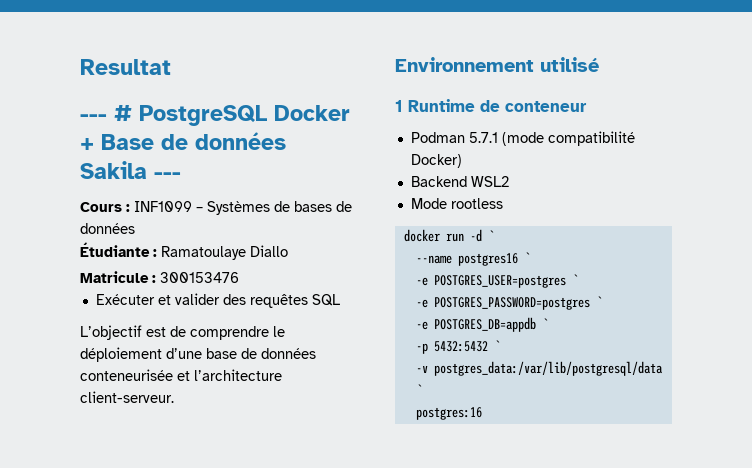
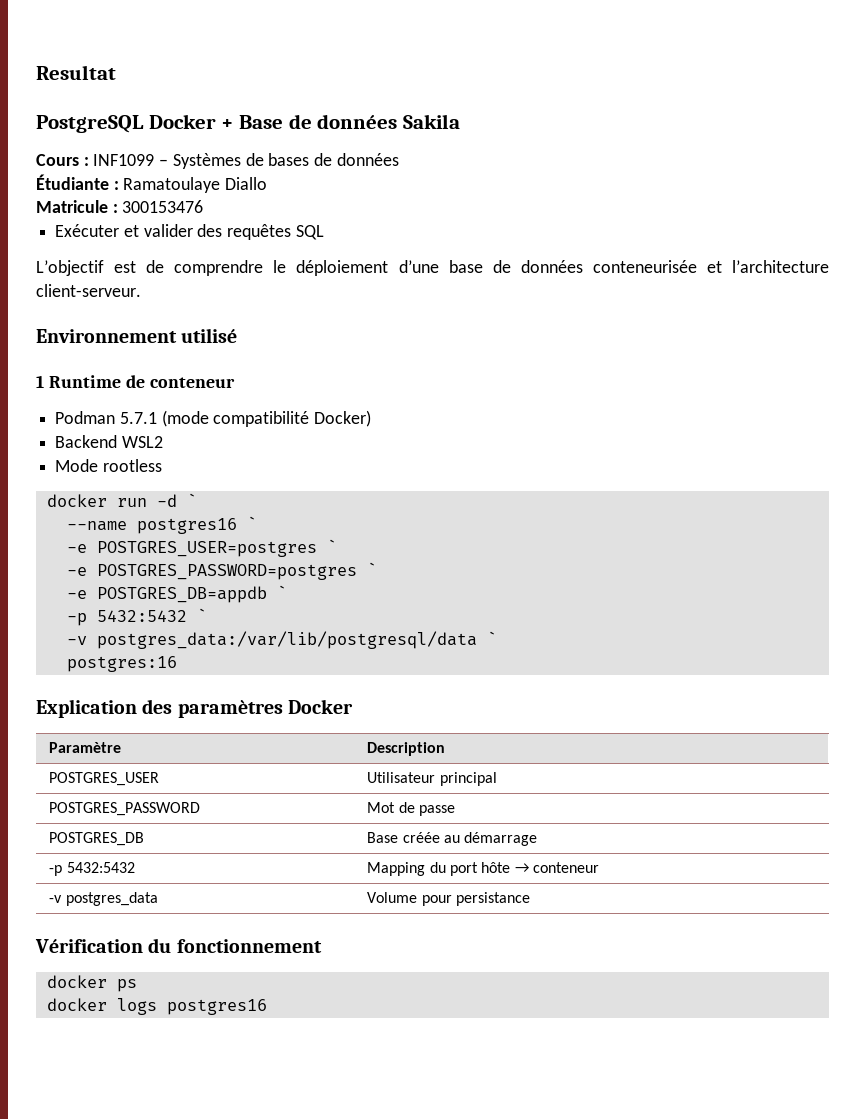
- --- # PostgreSQL Docker + Base de données Sakila ---
+ PostgreSQL Docker + Base de données Sakila
+ Explication des paramètres Docker
+ Paramètre | Description
+ POSTGRES_USER | Utilisateur principal
+ POSTGRES_PASSWORD | Mot de passe
+ POSTGRES_DB | Base créée au démarrage
+ -p 5432:5432 | Mapping du port hôte → conteneur
+ -v postgres_data | Volume pour persistance
+ Vérification du fonctionnement
+ docker ps
+ docker logs postgres16

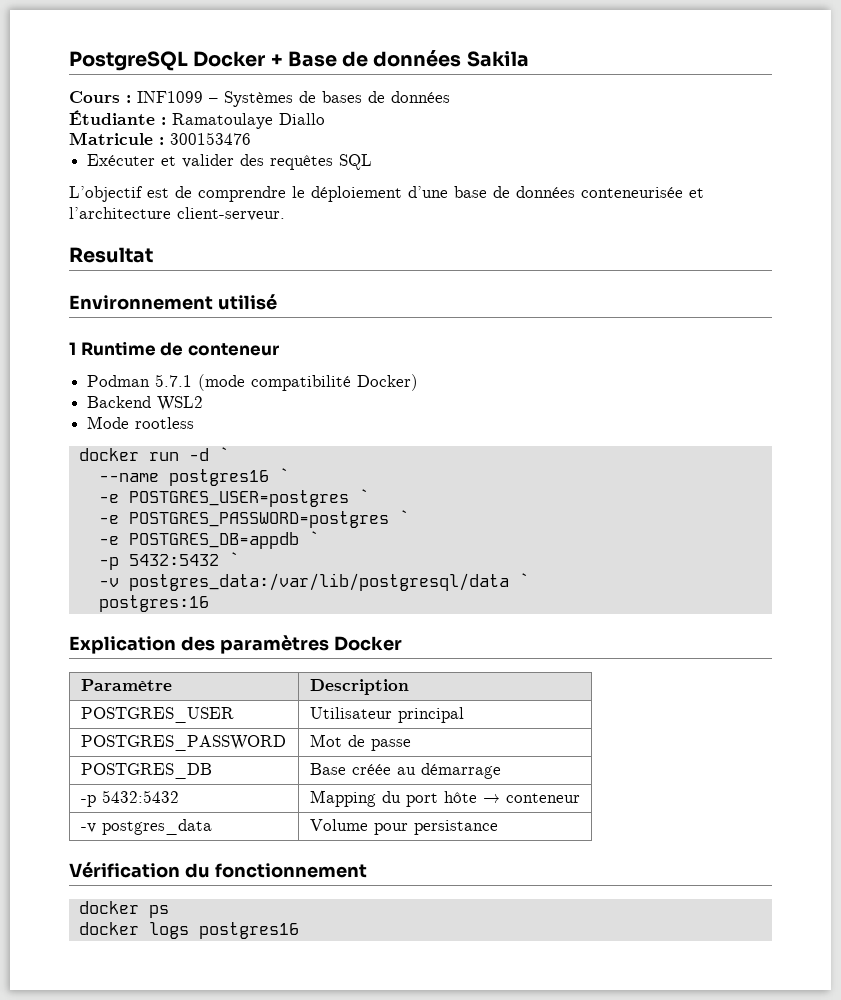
- Resultat
+ Resultat

